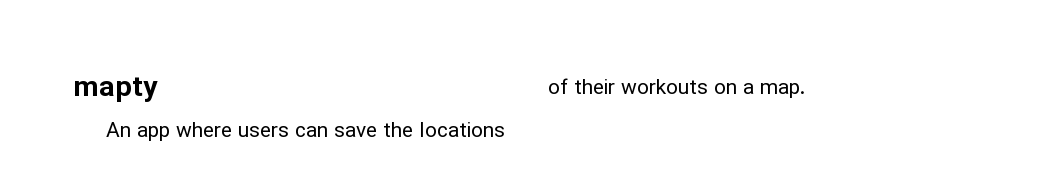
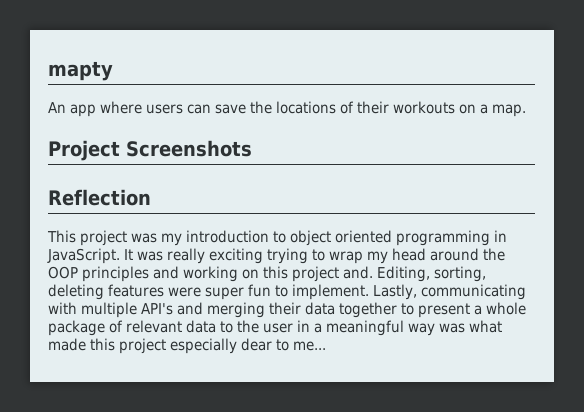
+ Project Screenshots
+ Reflection
+ This project was my introduction to object oriented programming in JavaScript. It was really exciting trying to wrap my head around the OOP principles and working on this project and. Editing, sorting, deleting features were super fun to implement. Lastly, communicating with multiple API's and merging their data together to present a whole package of relevant data to the user in a meaningful way was what made this project especially dear to me...

